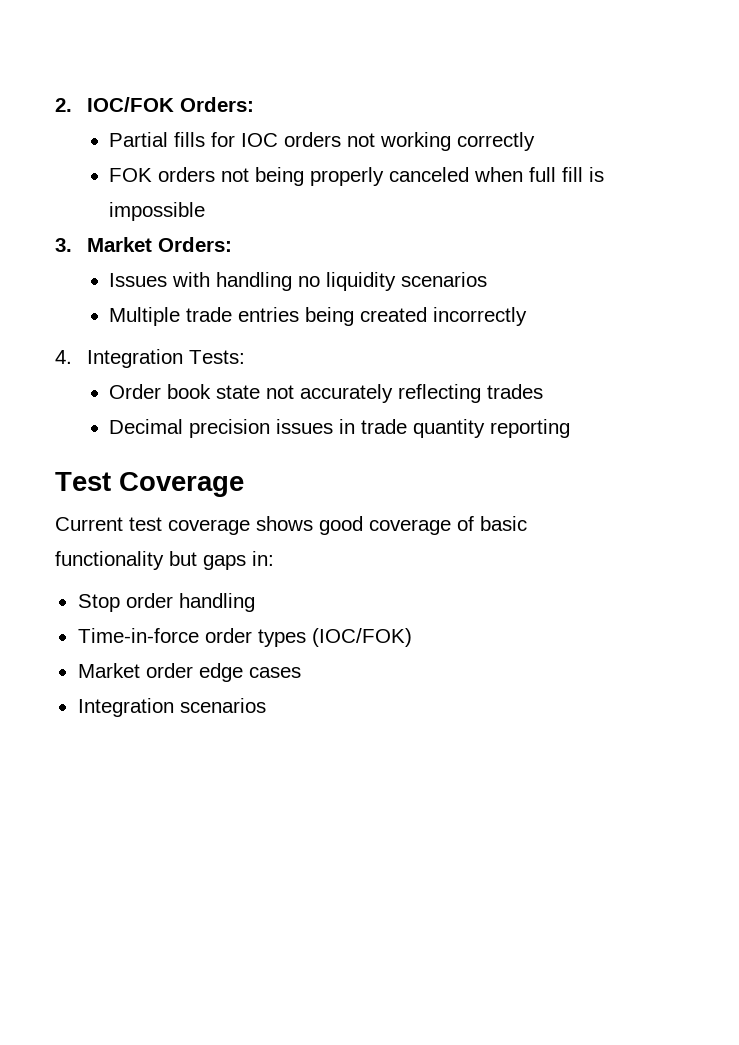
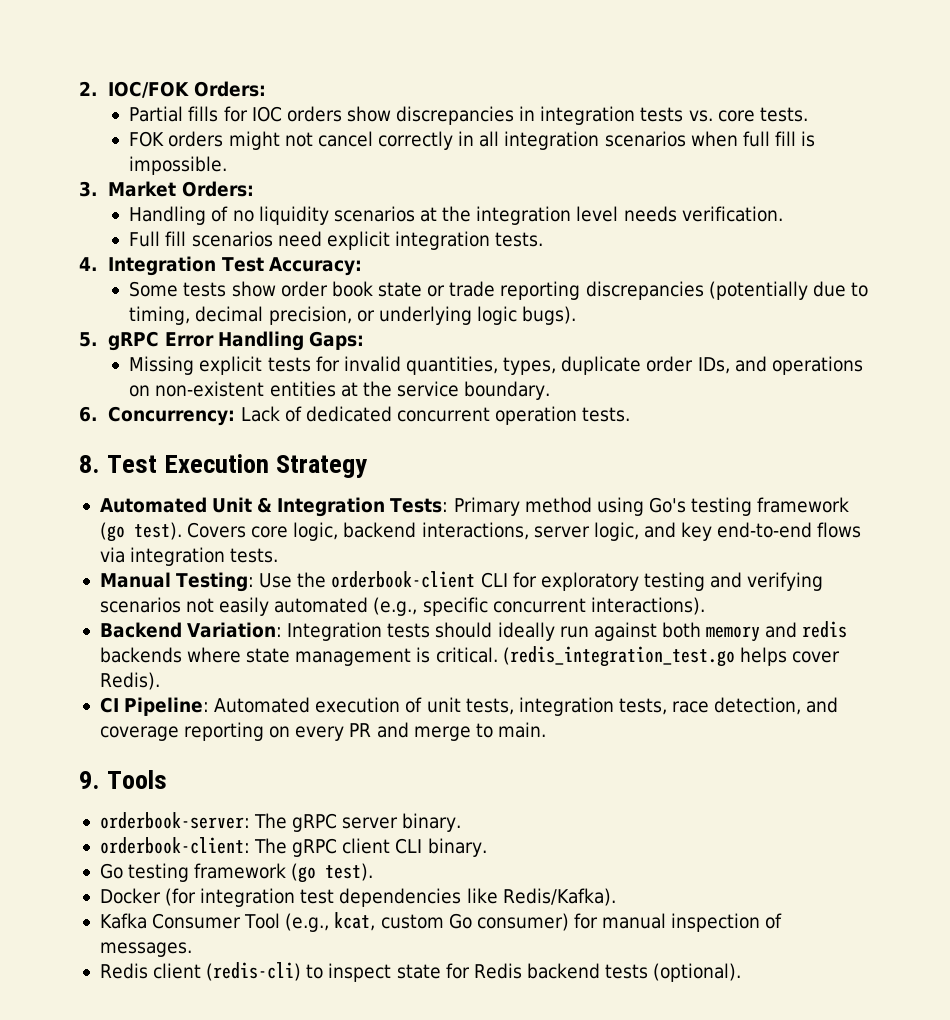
- Partial fills for IOC orders not working correctly
- FOK orders not being properly canceled when full fill is impossible
+ Partial fills for IOC orders show discrepancies in integration tests vs. core tests.
+ FOK orders might not cancel correctly in all integration scenarios when full fill is impossible.
- Issues with handling no liquidity scenarios
- Multiple trade entries being created incorrectly
- 4. Integration Tests:
- Order book state not accurately reflecting trades
- Decimal precision issues in trade quantity reporting
- Test Coverage
- Current test coverage shows good coverage of basic functionality but gaps in:
- Stop order handling
- Time-in-force order types (IOC/FOK)
- Market order edge cases
- Integration scenarios
+ Handling of no liquidity scenarios at the integration level needs verification.
+ Full fill scenarios need explicit integration tests.
+ 4. Integration Test Accuracy:
+ Some tests show order book state or trade reporting discrepancies (potentially due to timing, decimal precision, or underlying logic bugs).
+ 5. gRPC Error Handling Gaps:
+ Missing explicit tests for invalid quantities, types, duplicate order IDs, and operations on non-existent entities at the service boundary.
+ 6. Concurrency: Lack of dedicated concurrent operation tests.
+ 8. Test Execution Strategy
+ Automated Unit & Integration Tests: Primary method using Go's testing framework (go test). Covers core logic, backend interactions, server logic, and key end-to-end flows via integration tests.
+ Manual Testing: Use the orderbook-client CLI for exploratory testing and verifying scenarios not easily automated (e.g., specific concurrent interactions).
+ Backend Variation: Integration tests should ideally run against both memory and redis backends where state management is critical. (redis_integration_test.go helps cover Redis).
+ CI Pipeline: Automated execution of unit tests, integration tests, race detection, and coverage reporting on every PR and merge to main.
+ 9. Tools
+ orderbook-server: The gRPC server binary.
+ orderbook-client: The gRPC client CLI binary.
+ Go testing framework (go test).
+ Docker (for integration test dependencies like Redis/Kafka).
+ Kafka Consumer Tool (e.g., kcat, custom Go consumer) for manual inspection of messages.
+ Redis client (redis-cli) to inspect state for Redis backend tests (optional).

